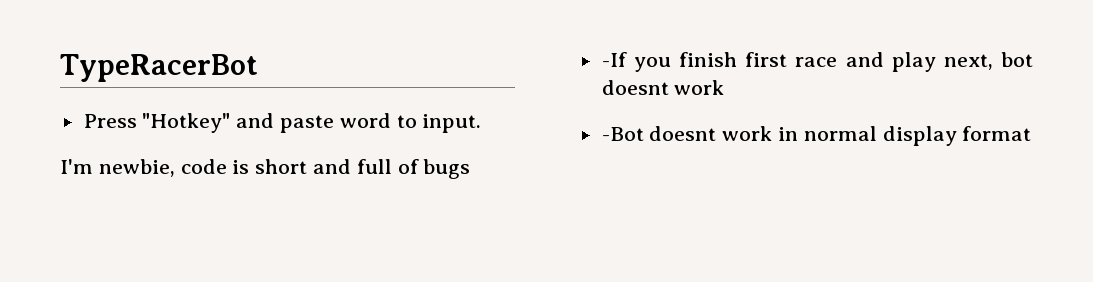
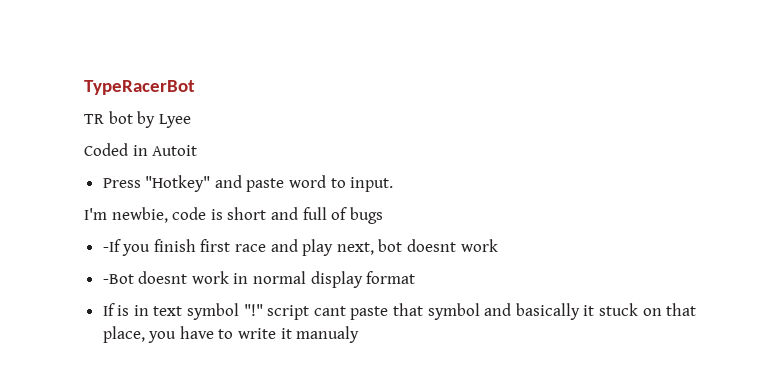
+ TR bot by Lyee
+ Coded in Autoit
+ If is in text symbol "!" script cant paste that symbol and basically it stuck on that place, you have to write it manualy

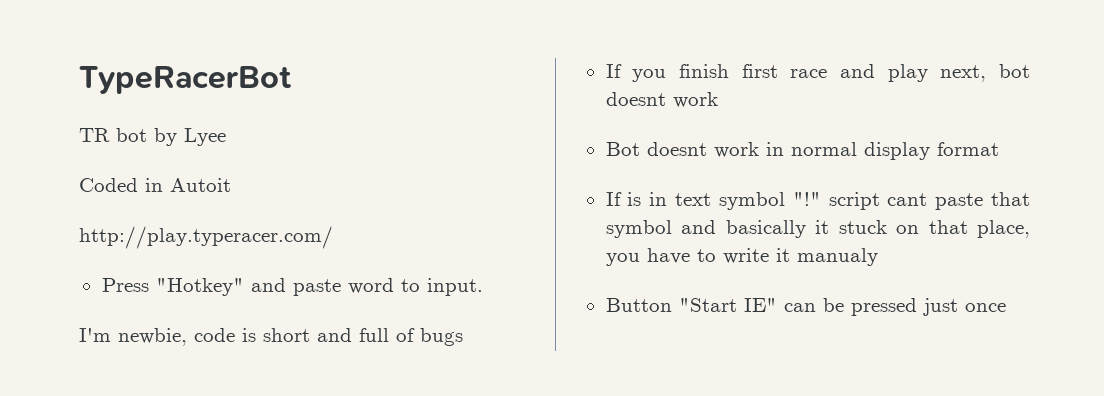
+ http://play.typeracer.com/
- -If you finish first race and play next, bot doesnt work
+ If you finish first race and play next, bot doesnt work
- -Bot doesnt work in normal display format
+ Bot doesnt work in normal display format
+ Button "Start IE" can be pressed just once

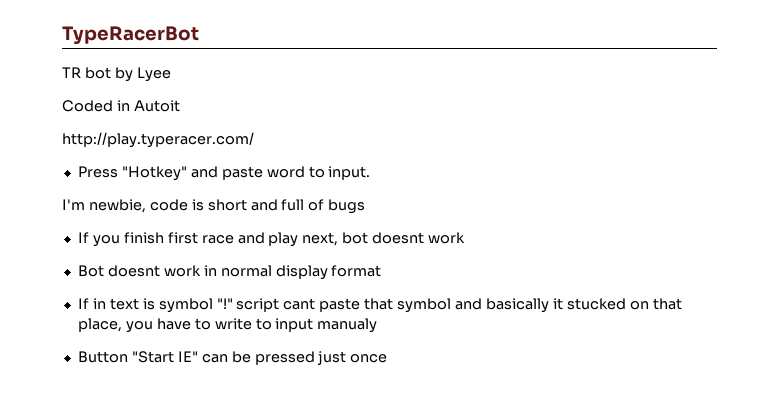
- If is in text symbol "!" script cant paste that symbol and basically it stuck on that place, you have to write it manualy
+ If in text is symbol "!" script cant paste that symbol and basically it stucked on that place, you have to write to input manualy

